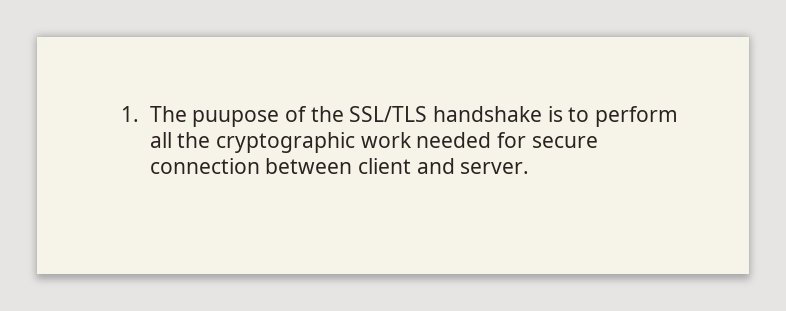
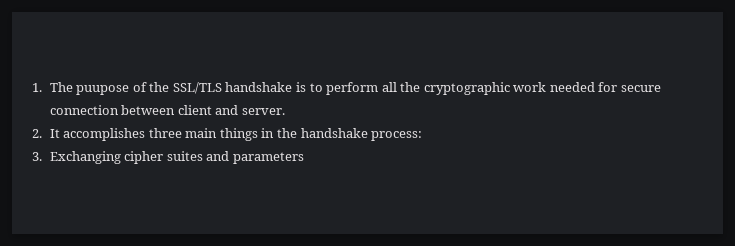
+ 2. It accomplishes three main things in the handshake process:
+ 3. Exchanging cipher suites and parameters

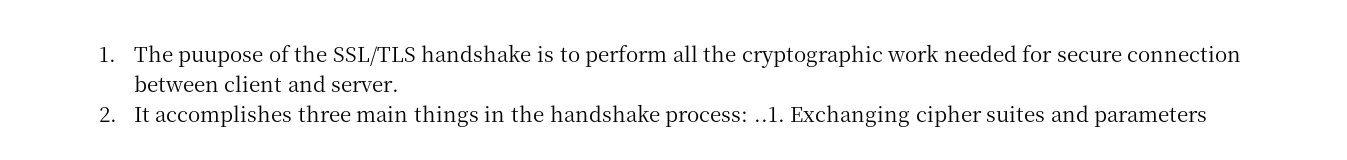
- 2. It accomplishes three main things in the handshake process:
- 3. Exchanging cipher suites and parameters
+ 2. It accomplishes three main things in the handshake process: ..1. Exchanging cipher suites and parameters

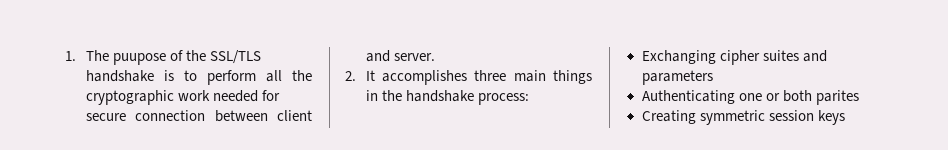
- 2. It accomplishes three main things in the handshake process: ..1. Exchanging cipher suites and parameters
+ 2. It accomplishes three main things in the handshake process:
+ Exchanging cipher suites and parameters
+ Authenticating one or both parites
+ Creating symmetric session keys

